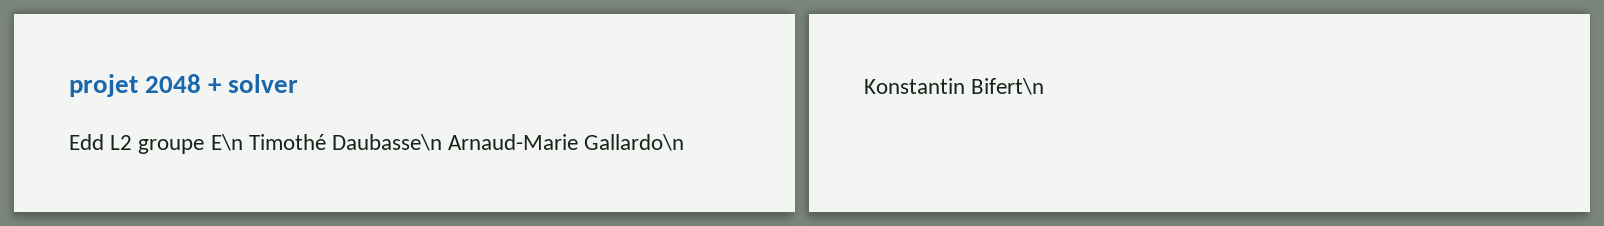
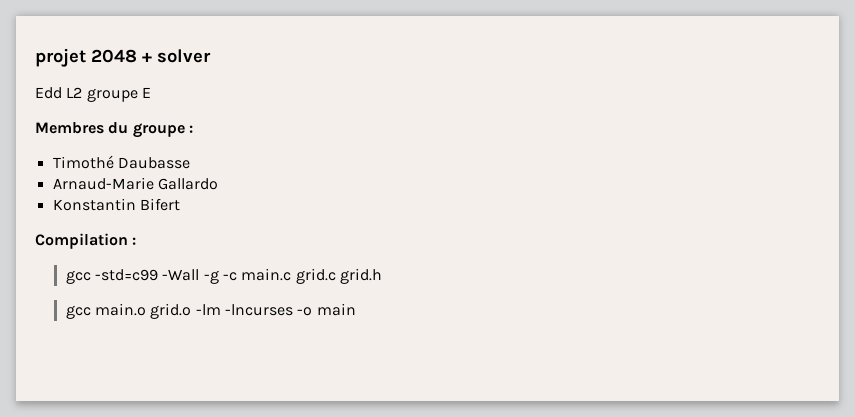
- Edd L2 groupe E\n Timothé Daubasse\n Arnaud-Marie Gallardo\n Konstantin Bifert\n
+ Edd L2 groupe E
+ Membres du groupe :
+ Timothé Daubasse
+ Arnaud-Marie Gallardo
+ Konstantin Bifert
+ Compilation :
+ gcc -std=c99 -Wall -g -c main.c grid.c grid.h
+ gcc main.o grid.o -lm -lncurses -o main

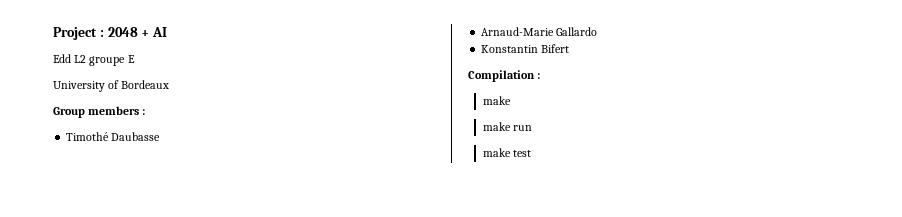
- projet 2048 + solver
+ Project : 2048 + AI
- Membres du groupe :
+ University of Bordeaux
+ Group members :
  Compilation :
- gcc -std=c99 -Wall -g -c main.c grid.c grid.h
- gcc main.o grid.o -lm -lncurses -o main
+ make
+ make run
+ make test

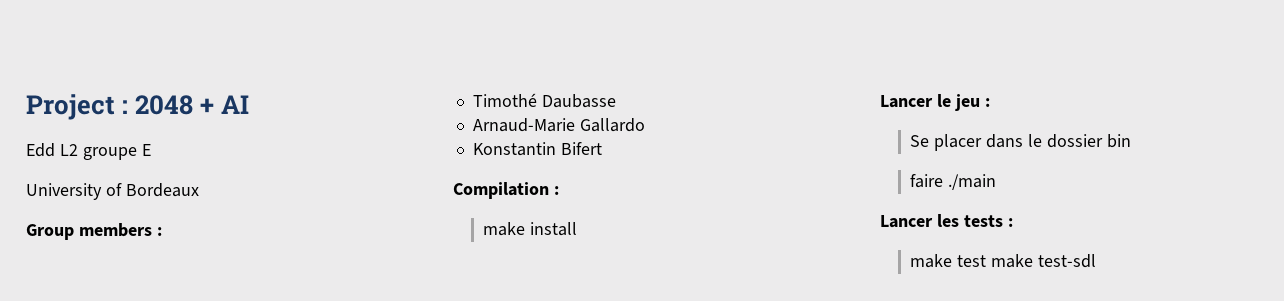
  Compilation :
- make
- make run
+ make install
+ Lancer le jeu :
+ Se placer dans le dossier bin
+ faire ./main
+ Lancer les tests :
- make test
+ make test make test-sdl

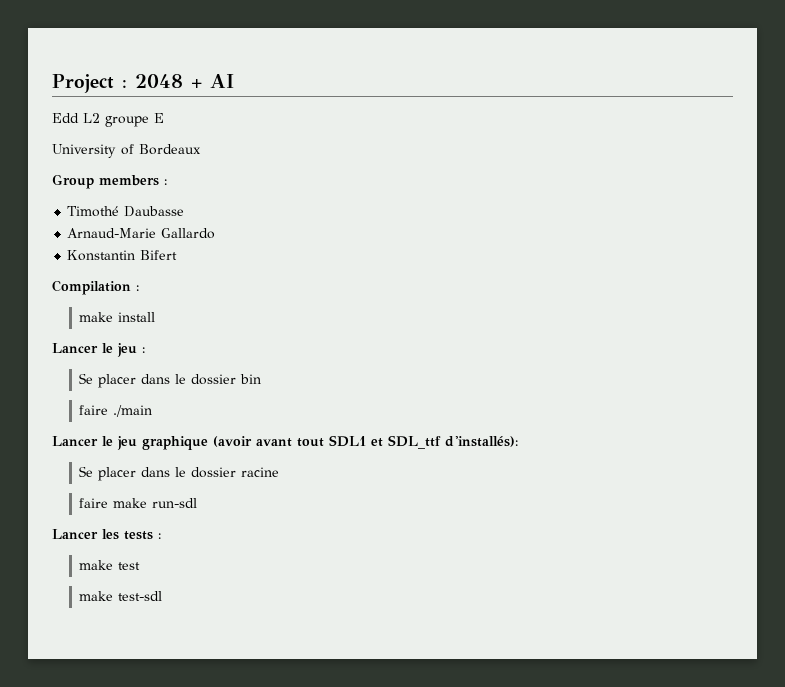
+ Lancer le jeu graphique (avoir avant tout SDL1 et SDL_ttf d'installés):
+ Se placer dans le dossier racine
+ faire make run-sdl
- make test make test-sdl
+ make test
+ make test-sdl

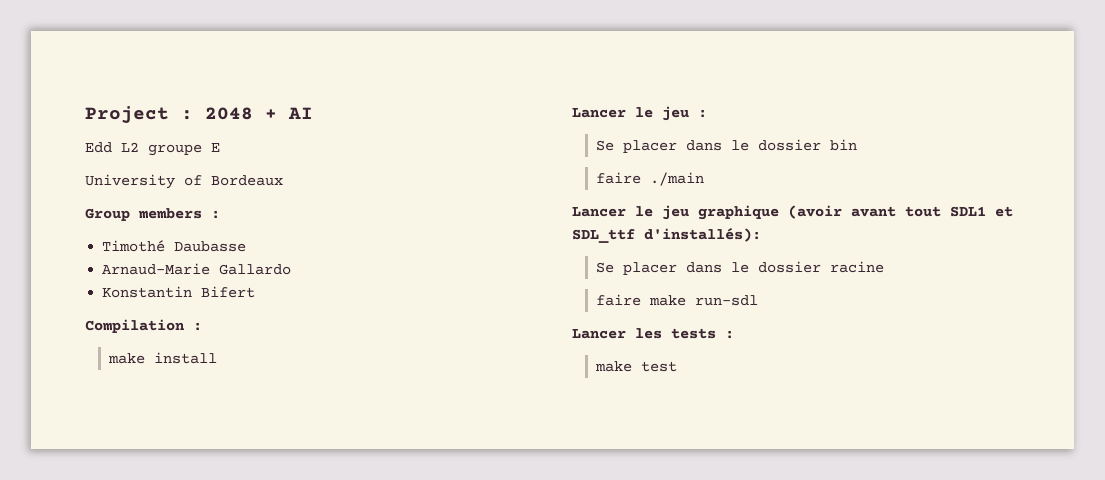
- make test-sdl

